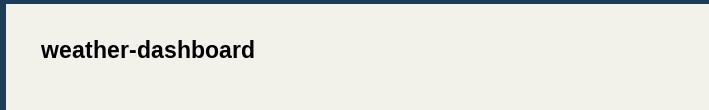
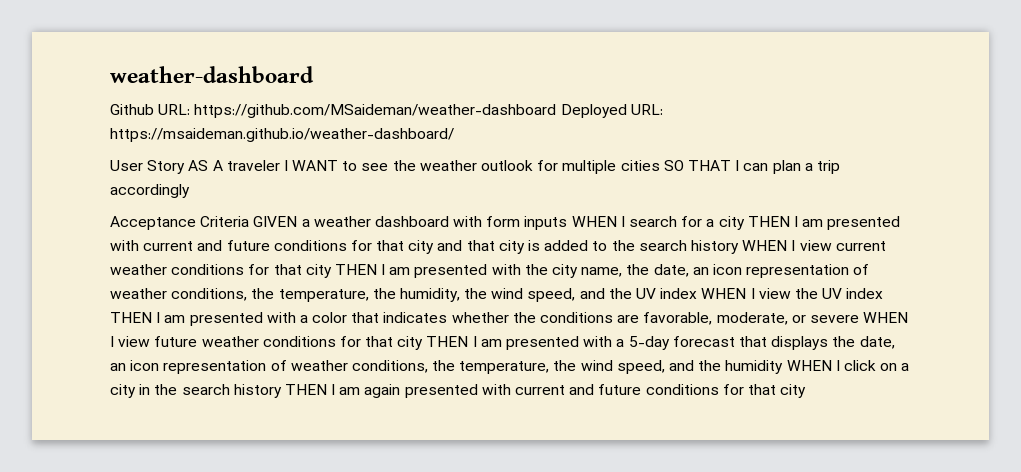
+ Github URL: https://github.com/MSaideman/weather-dashboard Deployed URL: https://msaideman.github.io/weather-dashboard/
+ User Story AS A traveler I WANT to see the weather outlook for multiple cities SO THAT I can plan a trip accordingly
+ Acceptance Criteria GIVEN a weather dashboard with form inputs WHEN I search for a city THEN I am presented with current and future conditions for that city and that city is added to the search history WHEN I view current weather conditions for that city THEN I am presented with the city name, the date, an icon representation of weather conditions, the temperature, the humidity, the wind speed, and the UV index WHEN I view the UV index THEN I am presented with a color that indicates whether the conditions are favorable, moderate, or severe WHEN I view future weather conditions for that city THEN I am presented with a 5-day forecast that displays the date, an icon representation of weather conditions, the temperature, the wind speed, and the humidity WHEN I click on a city in the search history THEN I am again presented with current and future conditions for that city

